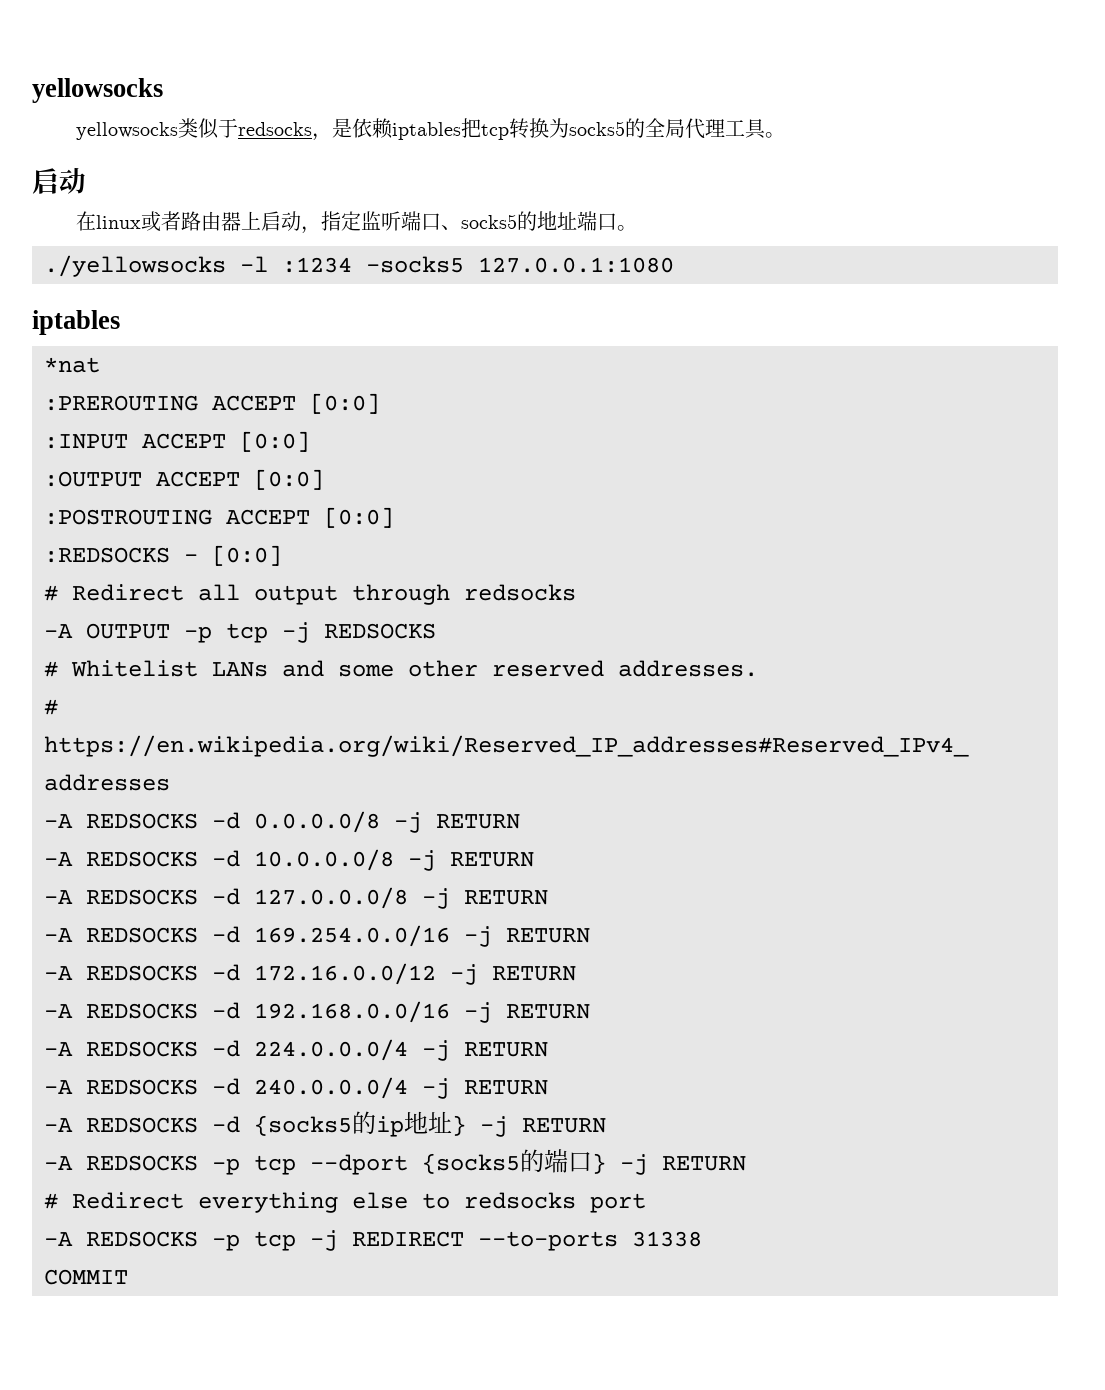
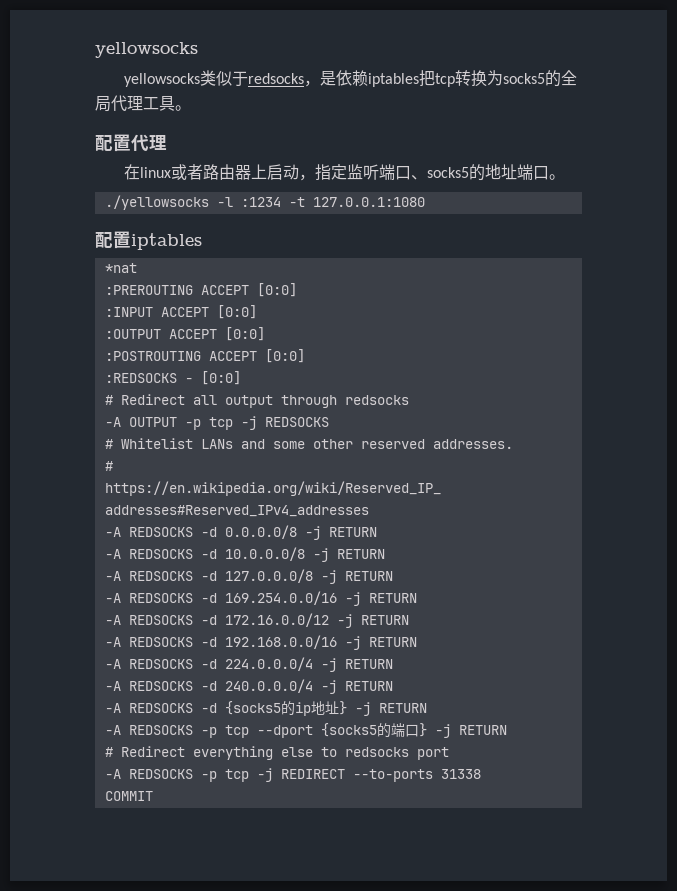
  yellowsocks类似于redsocks，是依赖iptables把tcp转换为socks5的全局代理工具。
- 启动
+ 配置代理
- ./yellowsocks -l :1234 -socks5 127.0.0.1:1080
- iptables
+ ./yellowsocks -l :1234 -t 127.0.0.1:1080
+ 配置iptables

